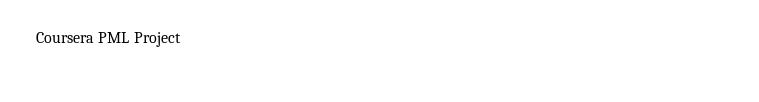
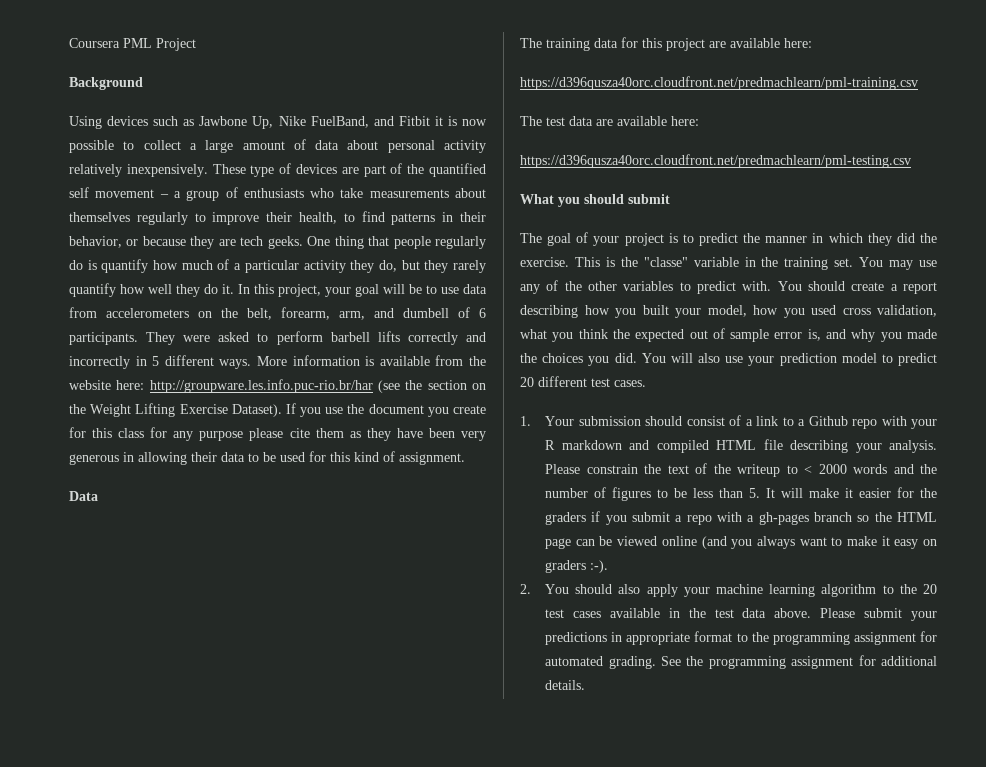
+ Background
+ Using devices such as Jawbone Up, Nike FuelBand, and Fitbit it is now possible to collect a large amount of data about personal activity relatively inexpensively. These type of devices are part of the quantified self movement – a group of enthusiasts who take measurements about themselves regularly to improve their health, to find patterns in their behavior, or because they are tech geeks. One thing that people regularly do is quantify how much of a particular activity they do, but they rarely quantify how well they do it. In this project, your goal will be to use data from accelerometers on the belt, forearm, arm, and dumbell of 6 participants. They were asked to perform barbell lifts correctly and incorrectly in 5 different ways. More information is available from the website here: http://groupware.les.info.puc-rio.br/har (see the section on the Weight Lifting Exercise Dataset). If you use the document you create for this class for any purpose please cite them as they have been very generous in allowing their data to be used for this kind of assignment.
+ Data
+ The training data for this project are available here:
+ https://d396qusza40orc.cloudfront.net/predmachlearn/pml-training.csv
+ The test data are available here:
+ https://d396qusza40orc.cloudfront.net/predmachlearn/pml-testing.csv
+ What you should submit
+ The goal of your project is to predict the manner in which they did the exercise. This is the "classe" variable in the training set. You may use any of the other variables to predict with. You should create a report describing how you built your model, how you used cross validation, what you think the expected out of sample error is, and why you made the choices you did. You will also use your prediction model to predict 20 different test cases.
+ 1. Your submission should consist of a link to a Github repo with your R markdown and compiled HTML file describing your analysis. Please constrain the text of the writeup to < 2000 words and the number of figures to be less than 5. It will make it easier for the graders if you submit a repo with a gh-pages branch so the HTML page can be viewed online (and you always want to make it easy on graders :-).
+ 2. You should also apply your machine learning algorithm to the 20 test cases available in the test data above. Please submit your predictions in appropriate format to the programming assignment for automated grading. See the programming assignment for additional details.

